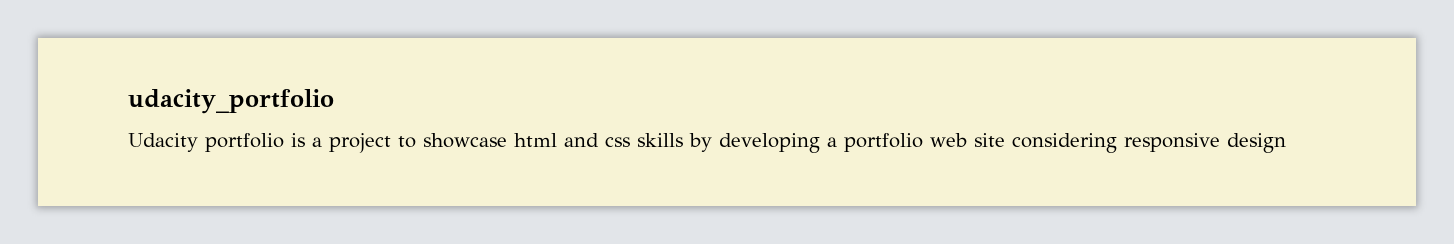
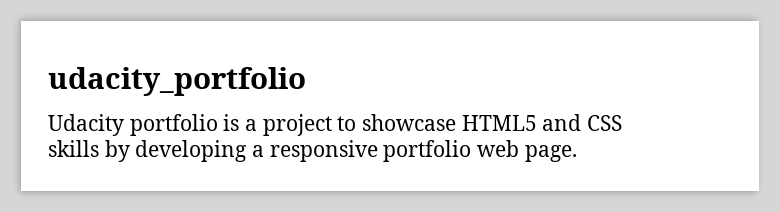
- Udacity portfolio is a project to showcase html and css skills by developing a portfolio web site considering responsive design
+ Udacity portfolio is a project to showcase HTML5 and CSS skills by developing a responsive portfolio web page.

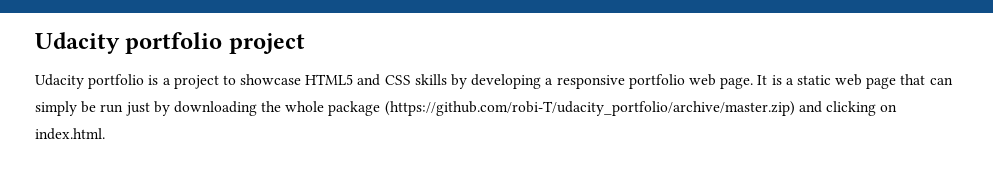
- udacity_portfolio
+ Udacity portfolio project
+ It is a static web page that can simply be run just by downloading the whole package (https://github.com/robi-T/udacity_portfolio/archive/master.zip) and clicking on index.html.

